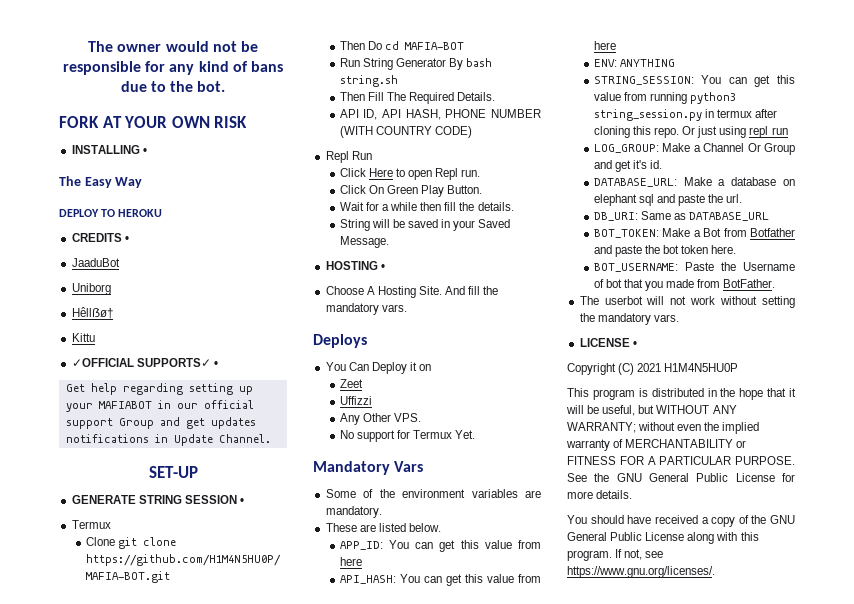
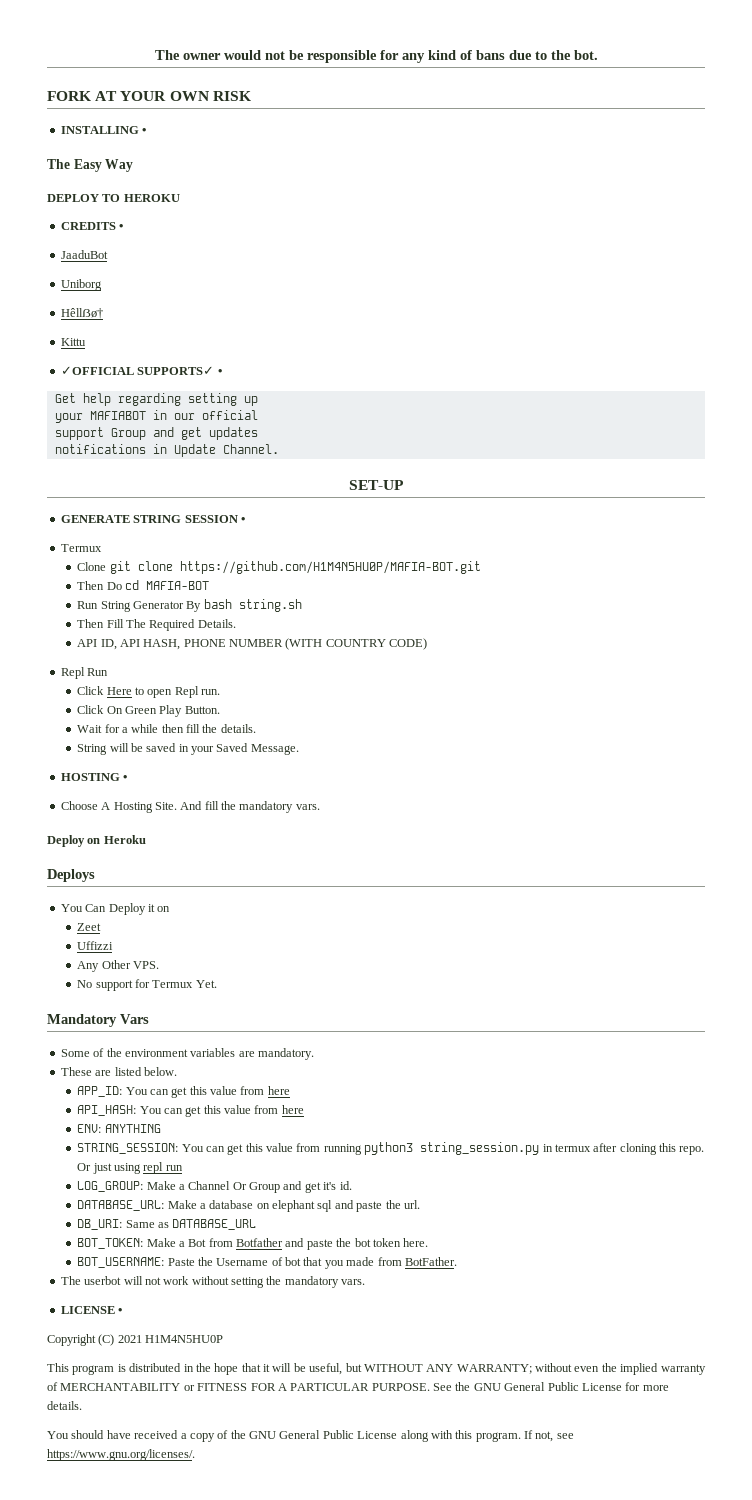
+ Deploy on Heroku

